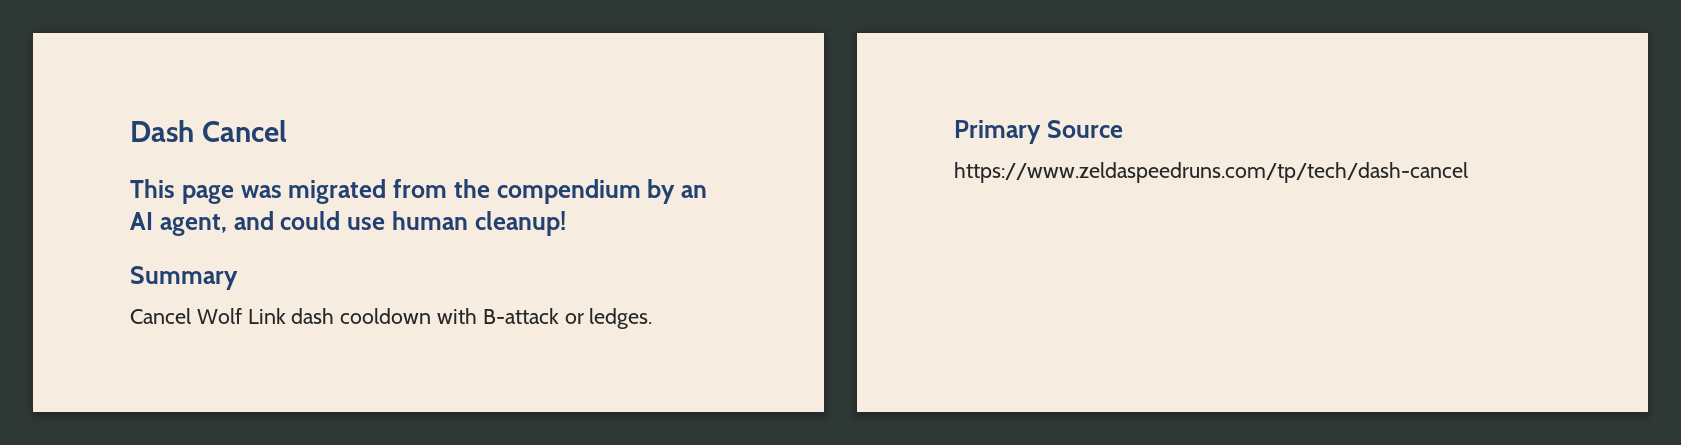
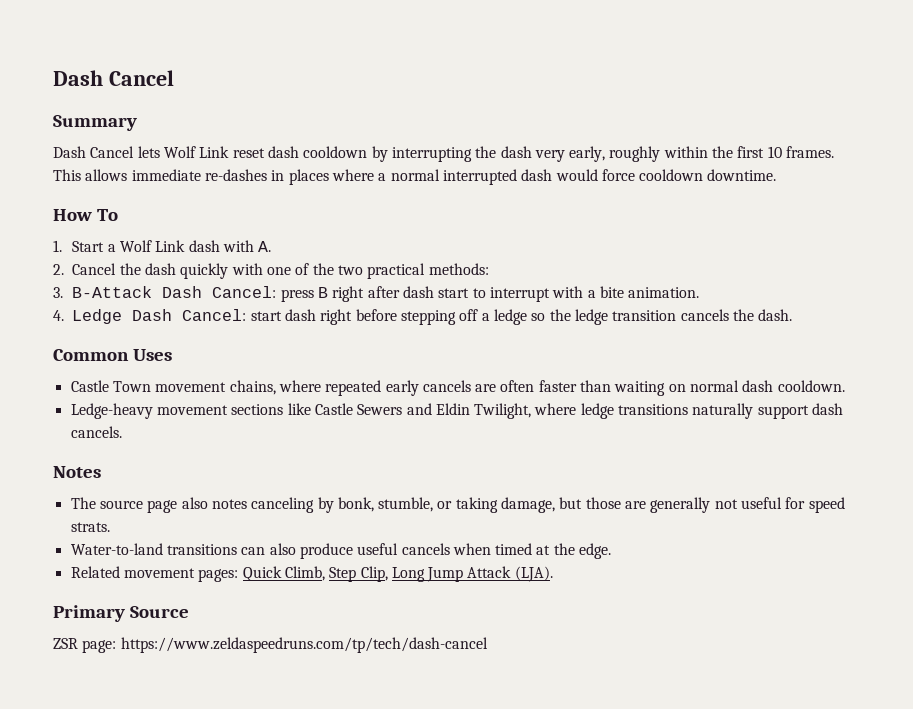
- This page was migrated from the compendium by an AI agent, and could use human cleanup!
  Summary
- Cancel Wolf Link dash cooldown with B-attack or ledges.
+ Dash Cancel lets Wolf Link reset dash cooldown by interrupting the dash very early, roughly within the first 10 frames. This allows immediate re-dashes in places where a normal interrupted dash would force cooldown downtime.
+ How To
+ 1. Start a Wolf Link dash with A.
+ 2. Cancel the dash quickly with one of the two practical methods:
+ 3. B-Attack Dash Cancel: press B right after dash start to interrupt with a bite animation.
+ 4. Ledge Dash Cancel: start dash right before stepping off a ledge so the ledge transition cancels the dash.
+ Common Uses
+ Castle Town movement chains, where repeated early cancels are often faster than waiting on normal dash cooldown.
+ Ledge-heavy movement sections like Castle Sewers and Eldin Twilight, where ledge transitions naturally support dash cancels.
+ Notes
+ The source page also notes canceling by bonk, stumble, or taking damage, but those are generally not useful for speed strats.
+ Water-to-land transitions can also produce useful cancels when timed at the edge.
+ Related movement pages: Quick Climb, Step Clip, Long Jump Attack (LJA).
- https://www.zeldaspeedruns.com/tp/tech/dash-cancel
+ ZSR page: https://www.zeldaspeedruns.com/tp/tech/dash-cancel

